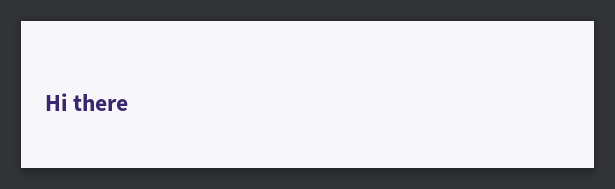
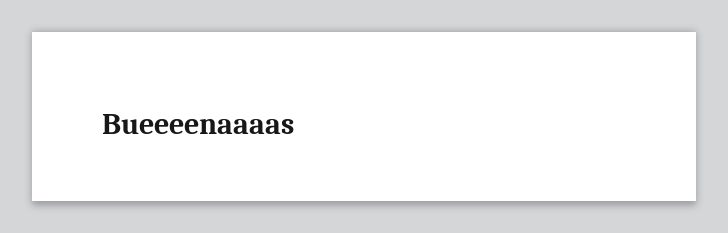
- Hi there
+ Bueeeenaaaas

